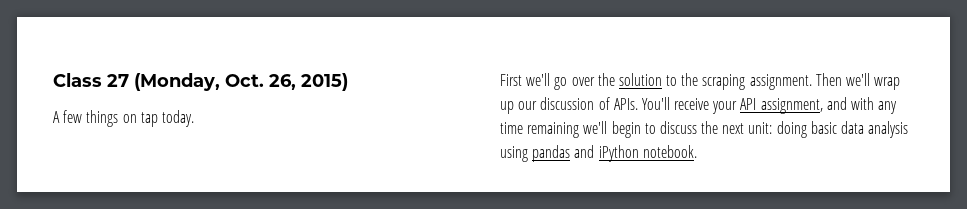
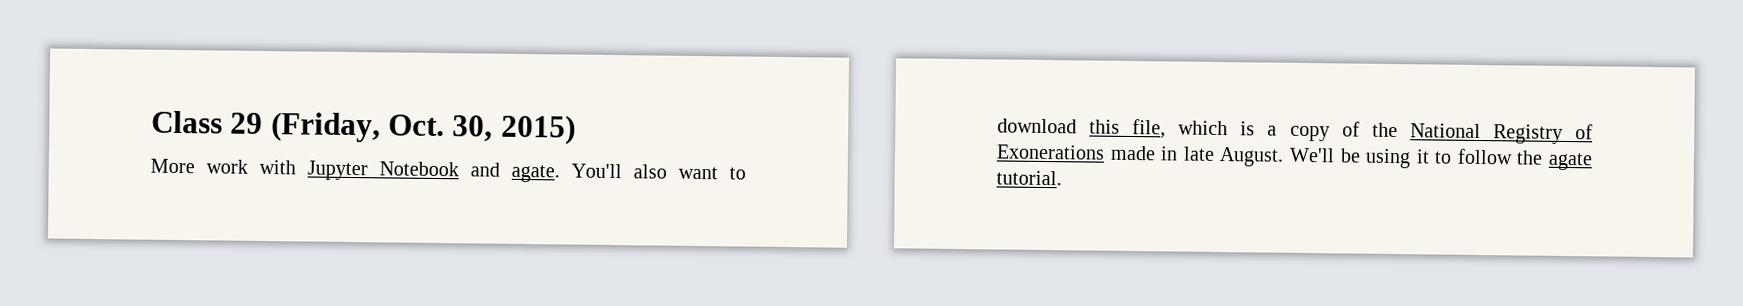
- Class 27 (Monday, Oct. 26, 2015)
- A few things on tap today.
- First we'll go over the solution to the scraping assignment. Then we'll wrap up our discussion of APIs. You'll receive your API assignment, and with any time remaining we'll begin to discuss the next unit: doing basic data analysis using pandas and iPython notebook.
+ Class 29 (Friday, Oct. 30, 2015)
+ More work with Jupyter Notebook and agate. You'll also want to download this file, which is a copy of the National Registry of Exonerations made in late August. We'll be using it to follow the agate tutorial.

